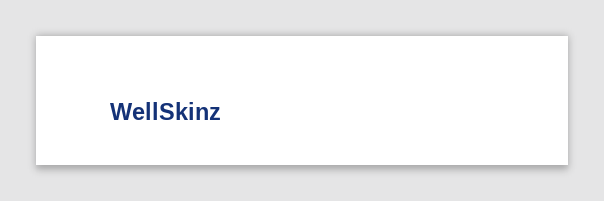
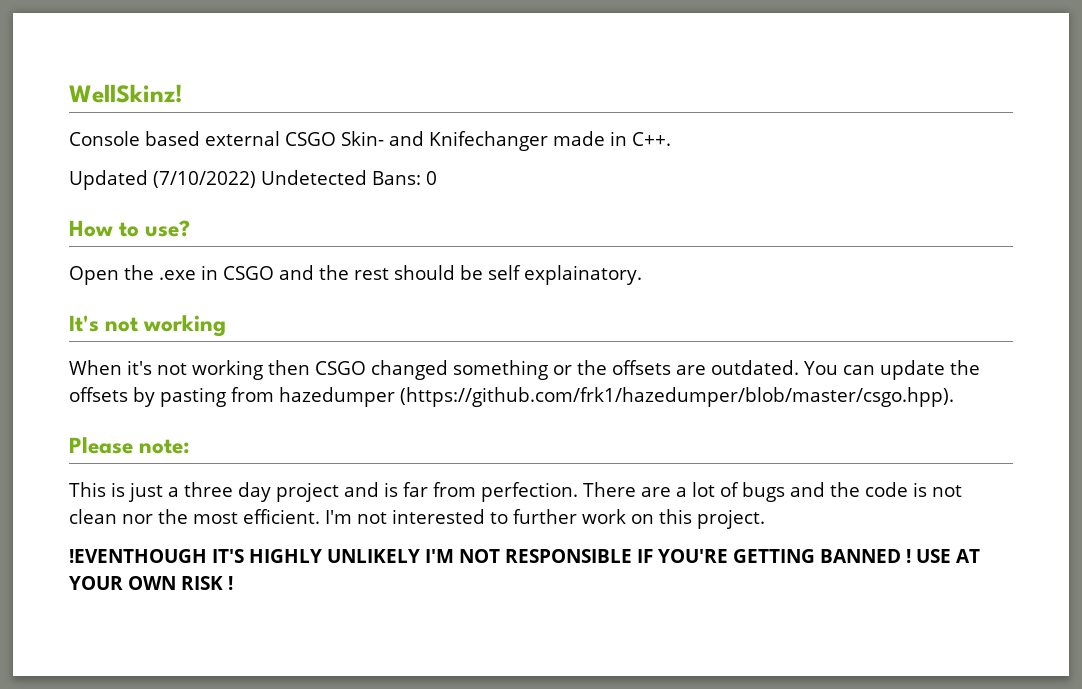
- WellSkinz
+ WellSkinz!
+ Console based external CSGO Skin- and Knifechanger made in C++.
+ Updated (7/10/2022) Undetected Bans: 0
+ How to use?
+ Open the .exe in CSGO and the rest should be self explainatory.
+ It's not working
+ When it's not working then CSGO changed something or the offsets are outdated. You can update the offsets by pasting from hazedumper (https://github.com/frk1/hazedumper/blob/master/csgo.hpp).
+ Please note:
+ This is just a three day project and is far from perfection. There are a lot of bugs and the code is not clean nor the most efficient. I'm not interested to further work on this project.
+ !EVENTHOUGH IT'S HIGHLY UNLIKELY I'M NOT RESPONSIBLE IF YOU'RE GETTING BANNED ! USE AT YOUR OWN RISK !

